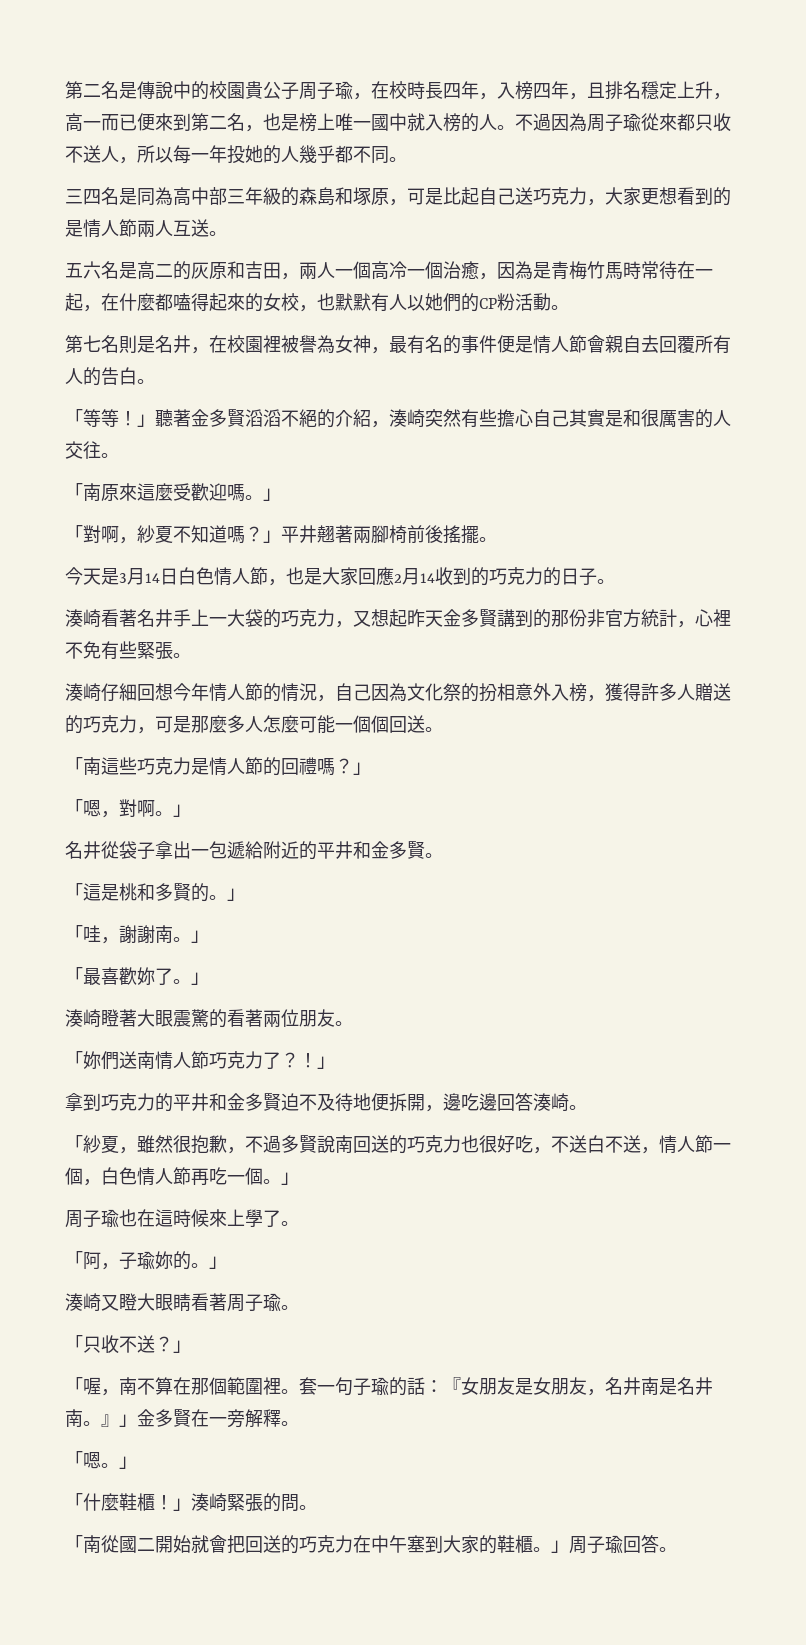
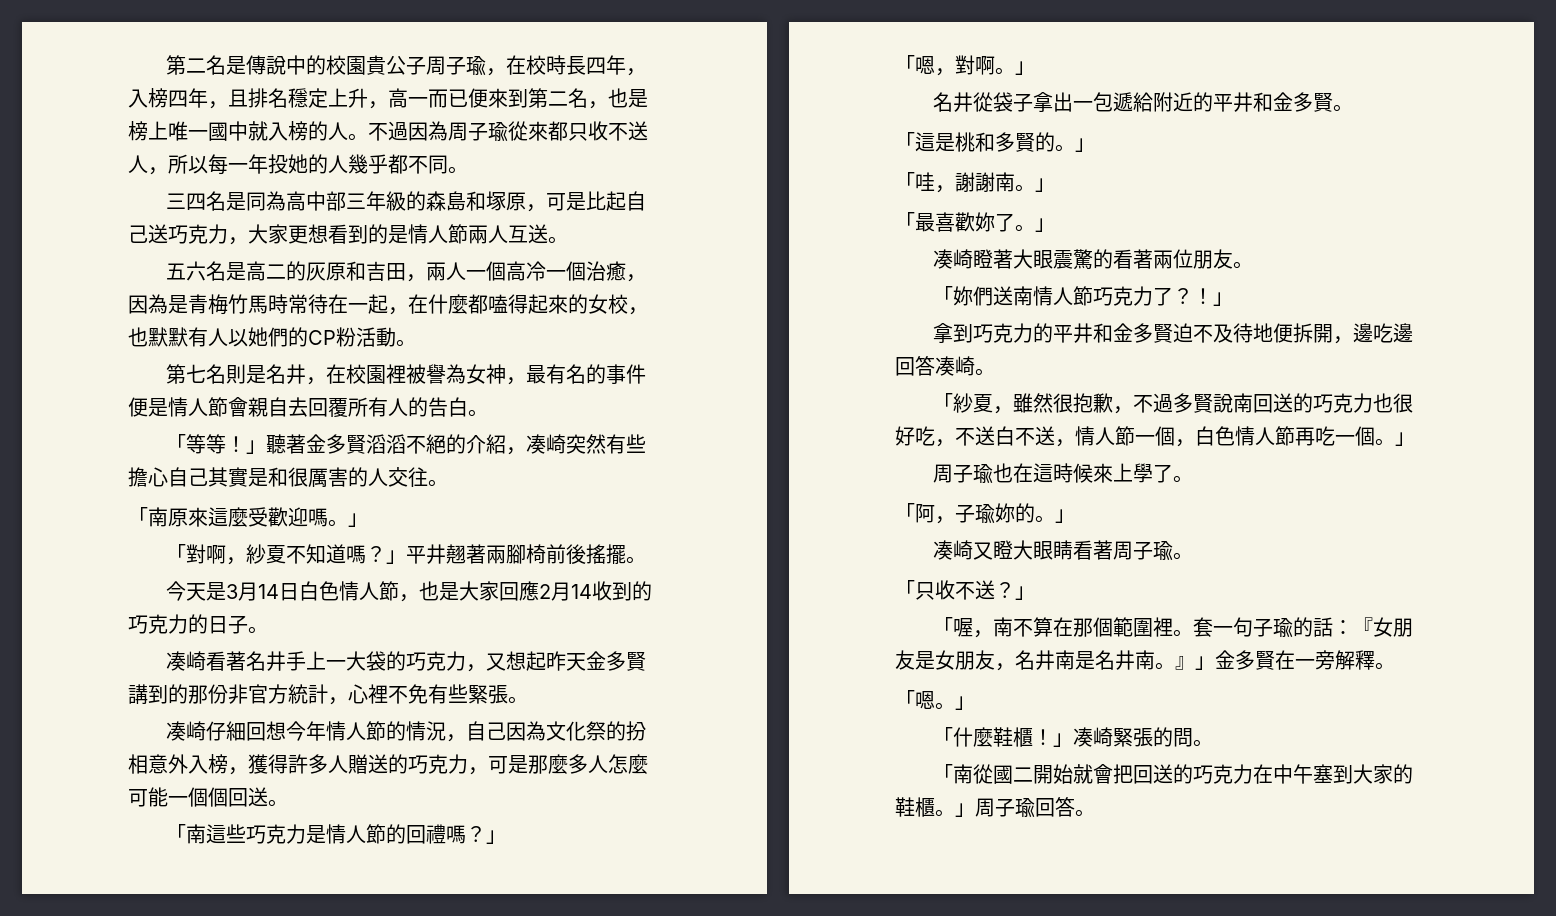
- 「等等！」聽著金多賢滔滔不絕的介紹，湊崎突然有些擔心自己其實是和很厲害的人交往。
+ 「等等！」聽著金多賢滔滔不絕的介紹，凑崎突然有些擔心自己其實是和很厲害的人交往。
- 湊崎看著名井手上一大袋的巧克力，又想起昨天金多賢講到的那份非官方統計，心裡不免有些緊張。
+ 凑崎看著名井手上一大袋的巧克力，又想起昨天金多賢講到的那份非官方統計，心裡不免有些緊張。
- 湊崎仔細回想今年情人節的情況，自己因為文化祭的扮相意外入榜，獲得許多人贈送的巧克力，可是那麼多人怎麼可能一個個回送。
+ 凑崎仔細回想今年情人節的情況，自己因為文化祭的扮相意外入榜，獲得許多人贈送的巧克力，可是那麼多人怎麼可能一個個回送。
- 湊崎瞪著大眼震驚的看著兩位朋友。
+ 凑崎瞪著大眼震驚的看著兩位朋友。
- 拿到巧克力的平井和金多賢迫不及待地便拆開，邊吃邊回答湊崎。
+ 拿到巧克力的平井和金多賢迫不及待地便拆開，邊吃邊回答凑崎。
- 湊崎又瞪大眼睛看著周子瑜。
+ 凑崎又瞪大眼睛看著周子瑜。
- 「什麼鞋櫃！」湊崎緊張的問。
+ 「什麼鞋櫃！」凑崎緊張的問。

